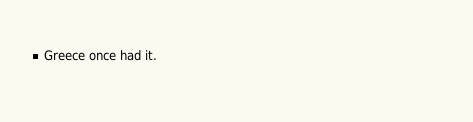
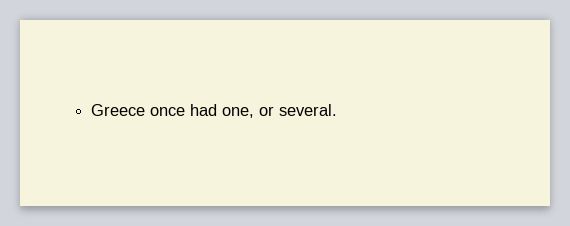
- Greece once had it.
+ Greece once had one, or several.

